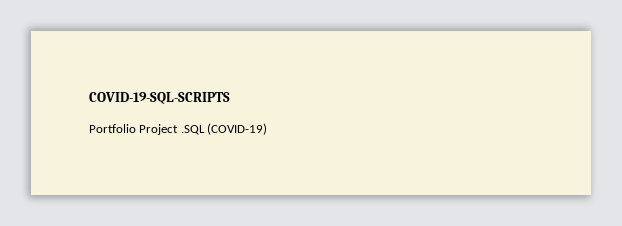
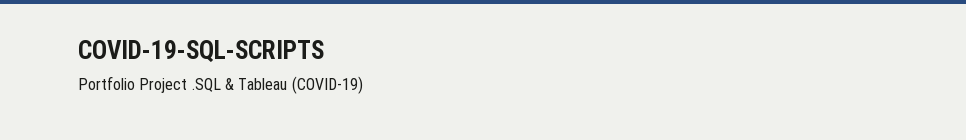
- Portfolio Project .SQL (COVID-19)
+ Portfolio Project .SQL & Tableau (COVID-19)

